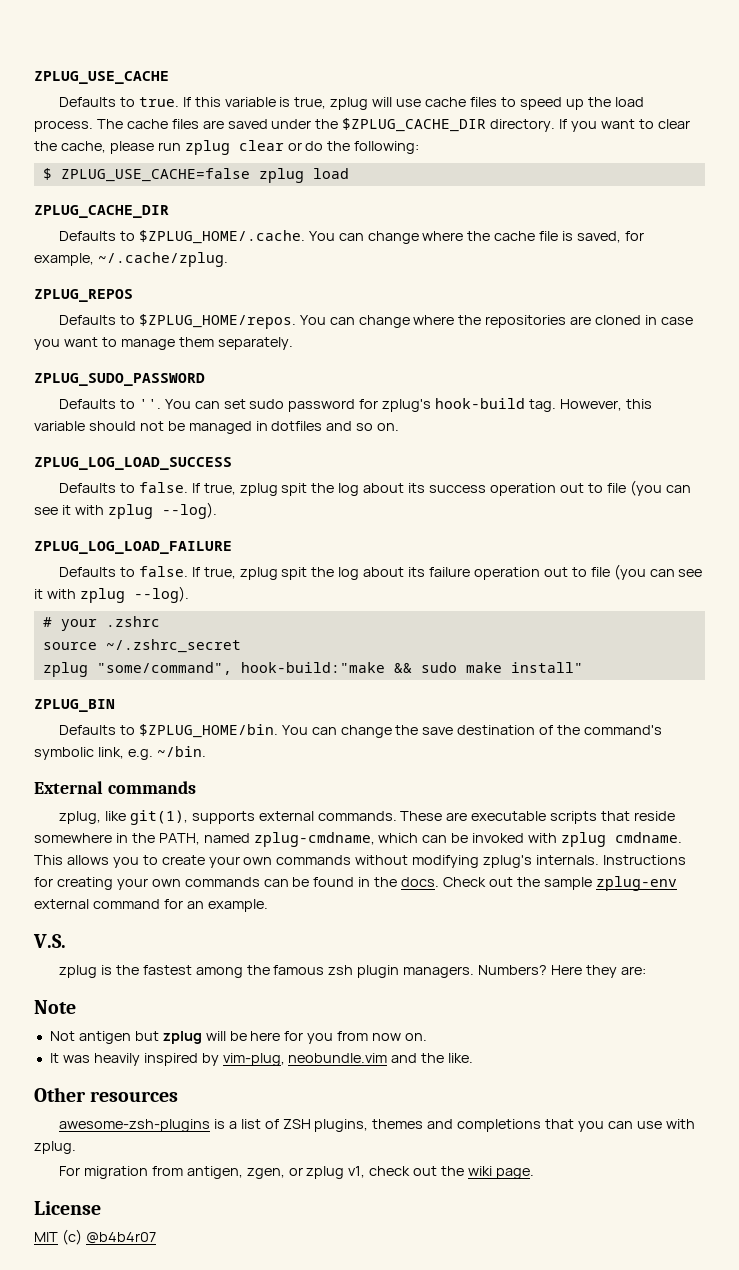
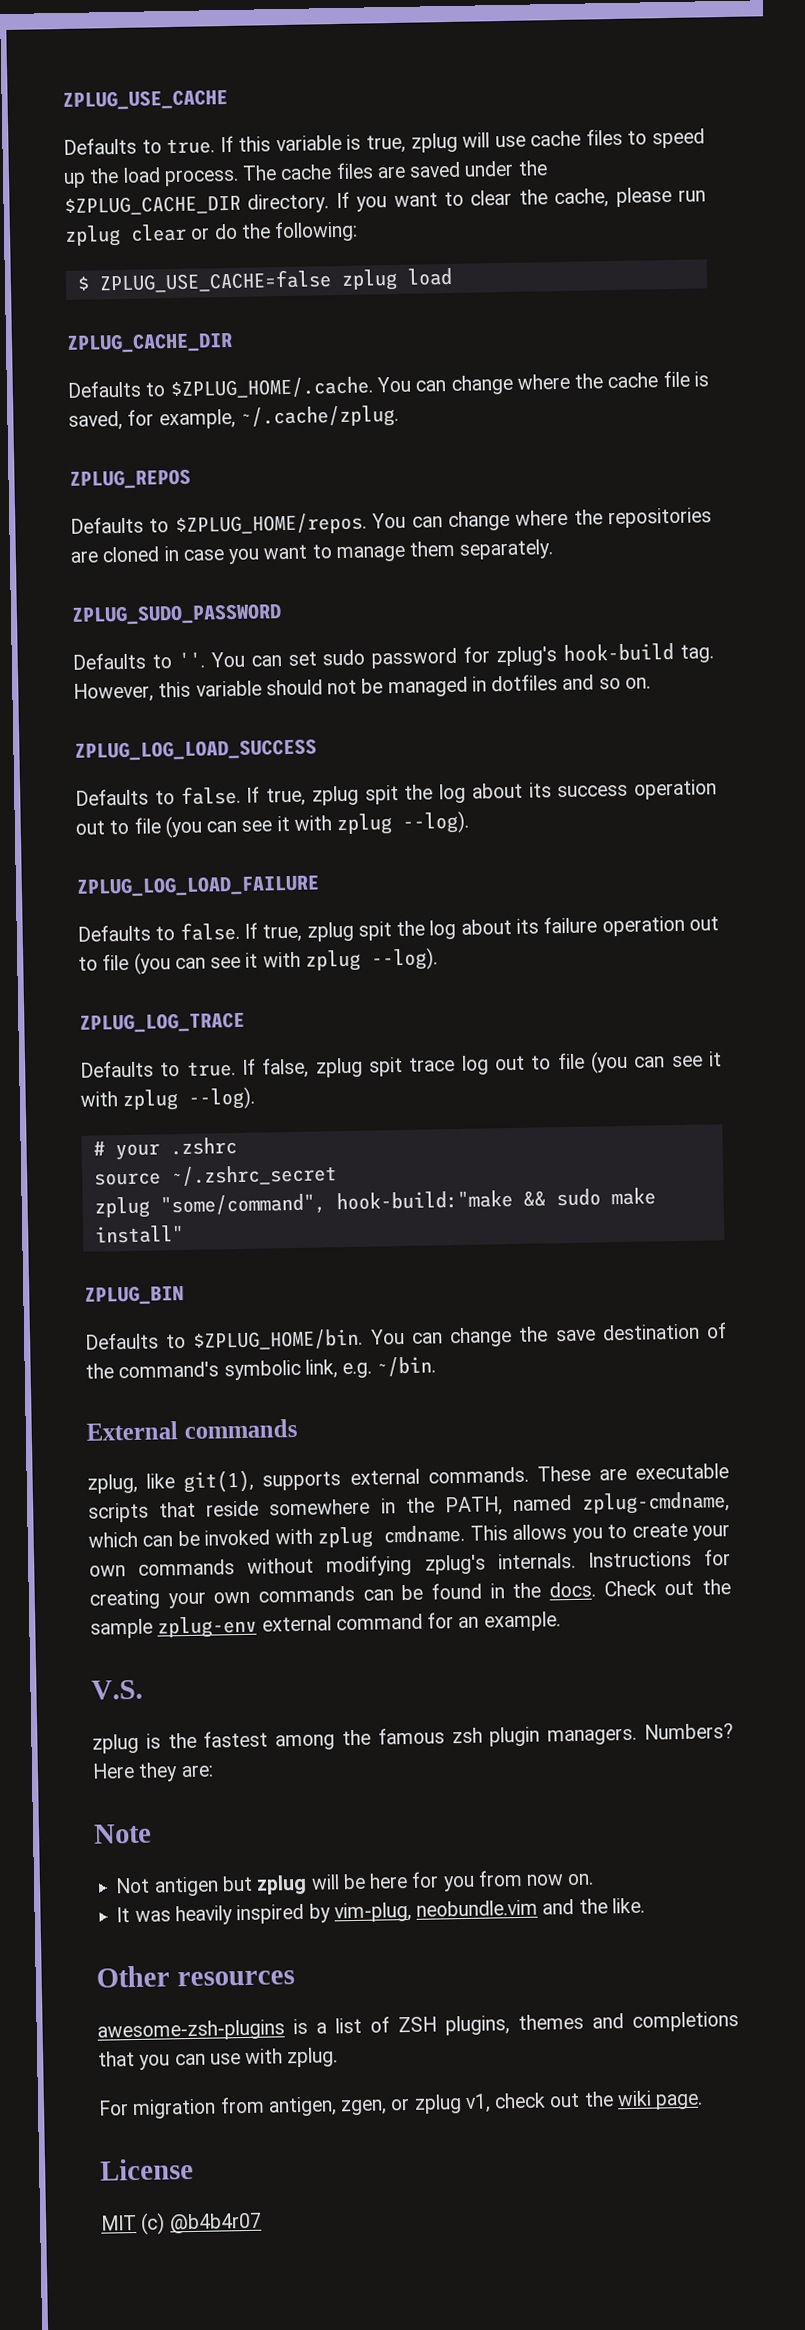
+ ZPLUG_LOG_TRACE
+ Defaults to true. If false, zplug spit trace log out to file (you can see it with zplug --log).

